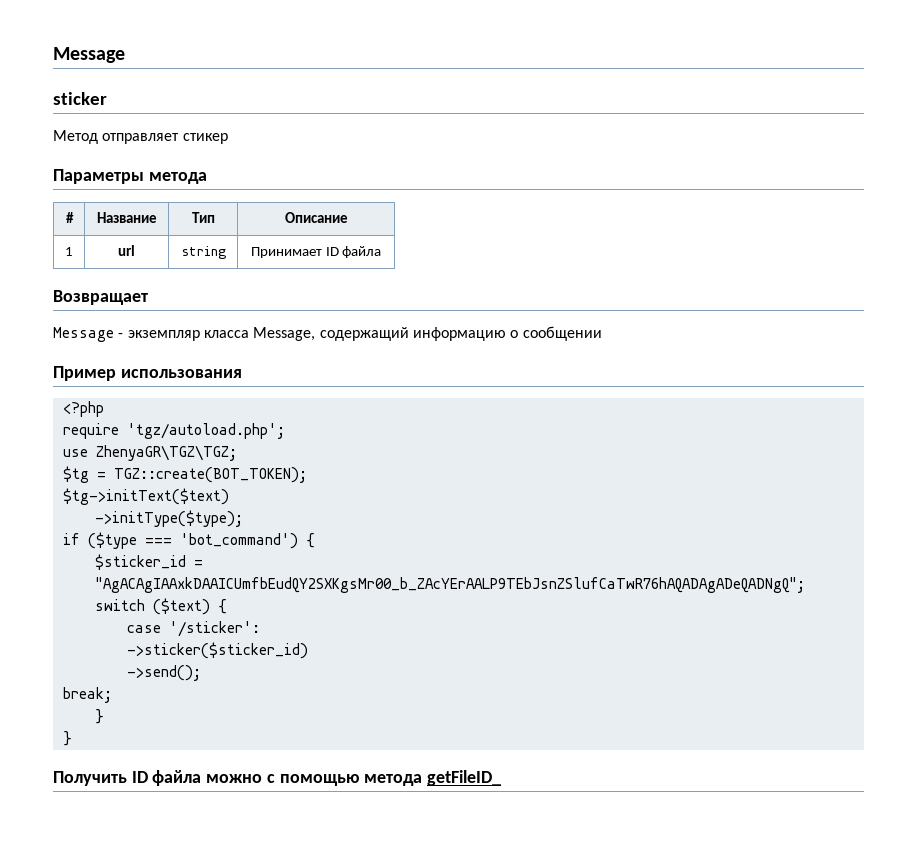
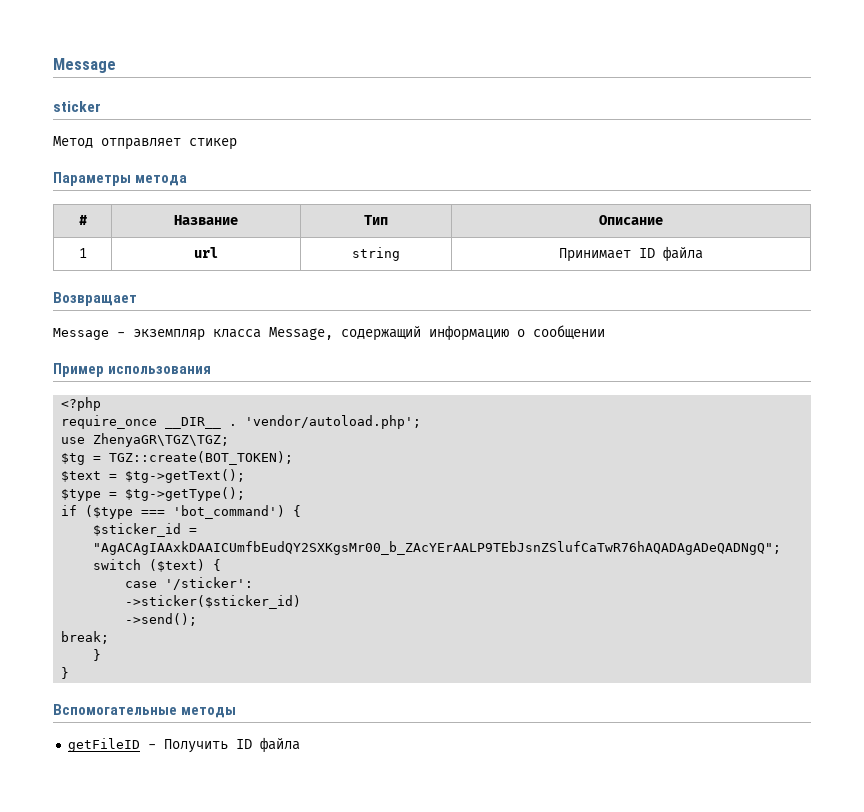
- require 'tgz/autoload.php';
+ require_once __DIR__ . 'vendor/autoload.php';
- $tg->initText($text)
- ->initType($type);
+ $text = $tg->getText();
+ $type = $tg->getType();
- Получить ID файла можно с помощью метода getFileID_
+ Вспомогательные методы
+ getFileID - Получить ID файла

